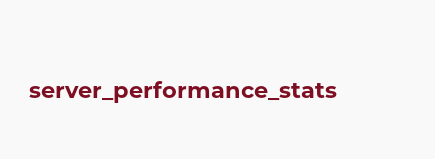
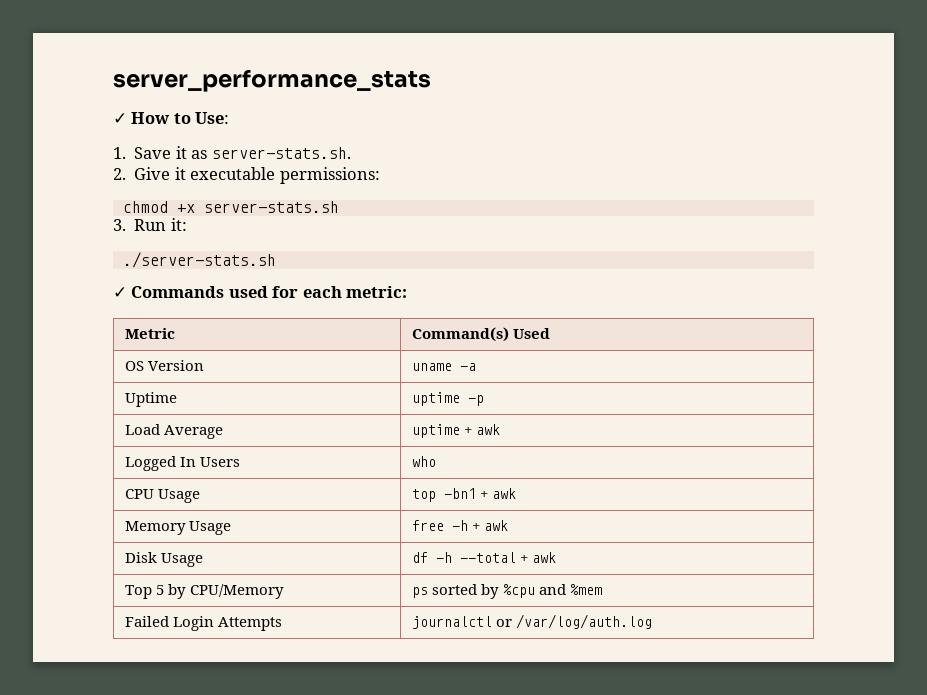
+ ✓ How to Use:
+ 1. Save it as server-stats.sh.
+ 2. Give it executable permissions:
+ chmod +x server-stats.sh
+ 3. Run it:
+ ./server-stats.sh
+ ✓ Commands used for each metric:
+ Metric | Command(s) Used
+ OS Version | uname -a
+ Uptime | uptime -p
+ Load Average | uptime + awk
+ Logged In Users | who
+ CPU Usage | top -bn1 + awk
+ Memory Usage | free -h + awk
+ Disk Usage | df -h --total + awk
+ Top 5 by CPU/Memory | ps sorted by %cpu and %mem
+ Failed Login Attempts | journalctl or /var/log/auth.log

